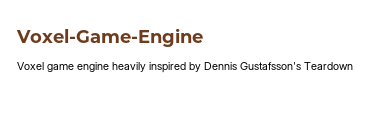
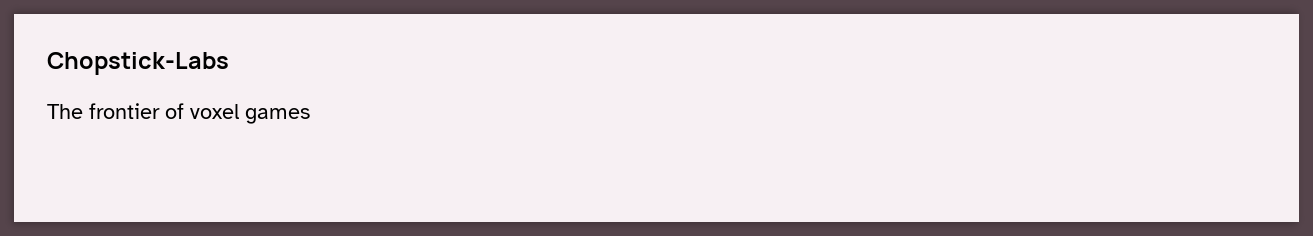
- Voxel-Game-Engine
- Voxel game engine heavily inspired by Dennis Gustafsson's Teardown
+ Chopstick-Labs
+ The frontier of voxel games

